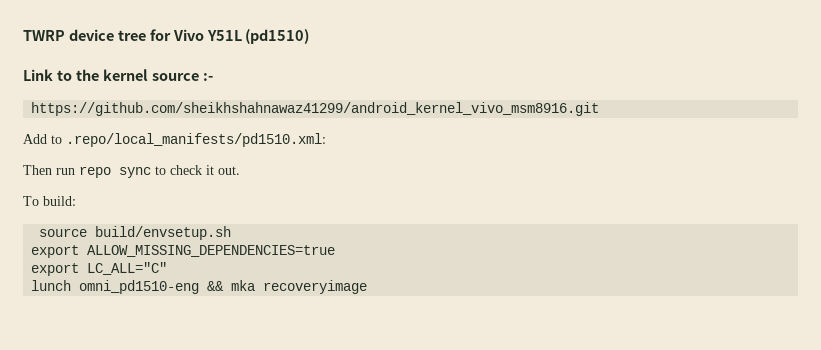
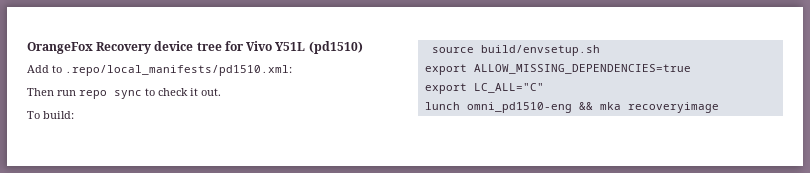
- TWRP device tree for Vivo Y51L (pd1510)
+ OrangeFox Recovery device tree for Vivo Y51L (pd1510)
- Link to the kernel source :-
- https://github.com/sheikhshahnawaz41299/android_kernel_vivo_msm8916.git

